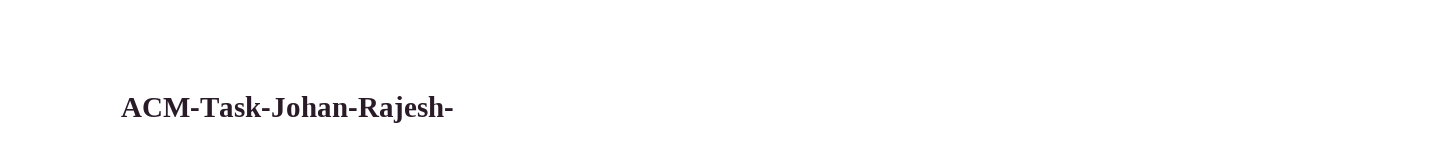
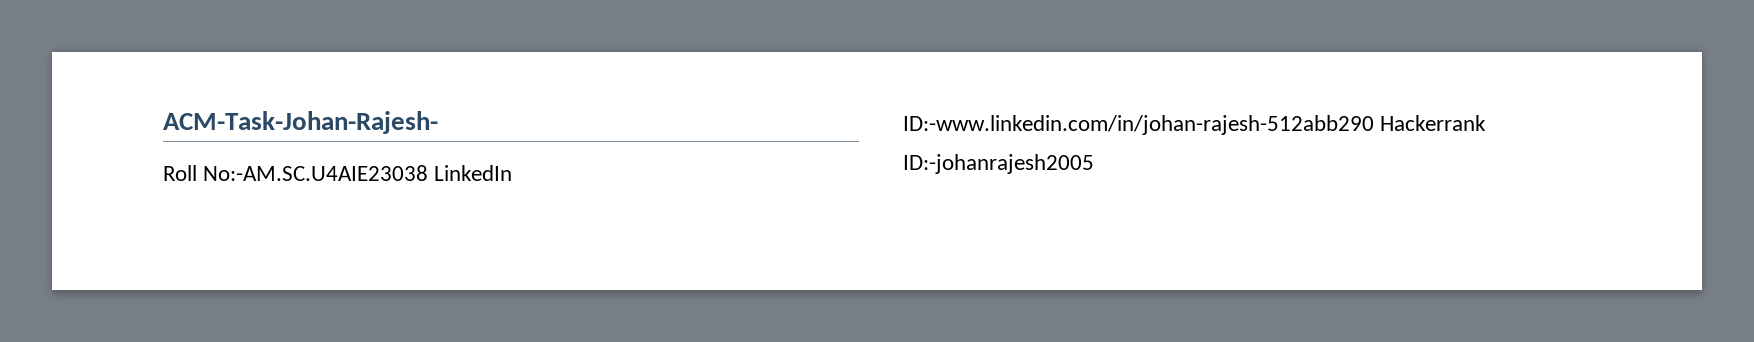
+ Roll No:-AM.SC.U4AIE23038 LinkedIn ID:-www.linkedin.com/in/johan-rajesh-512abb290 Hackerrank ID:-johanrajesh2005

